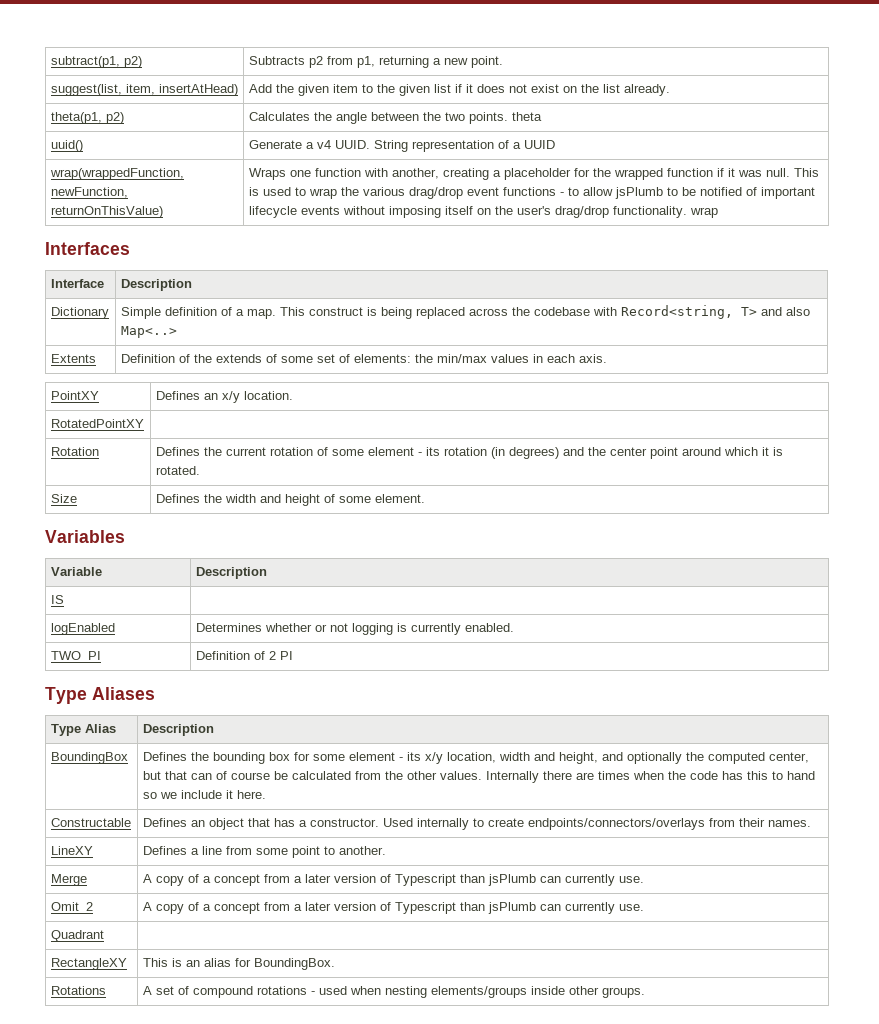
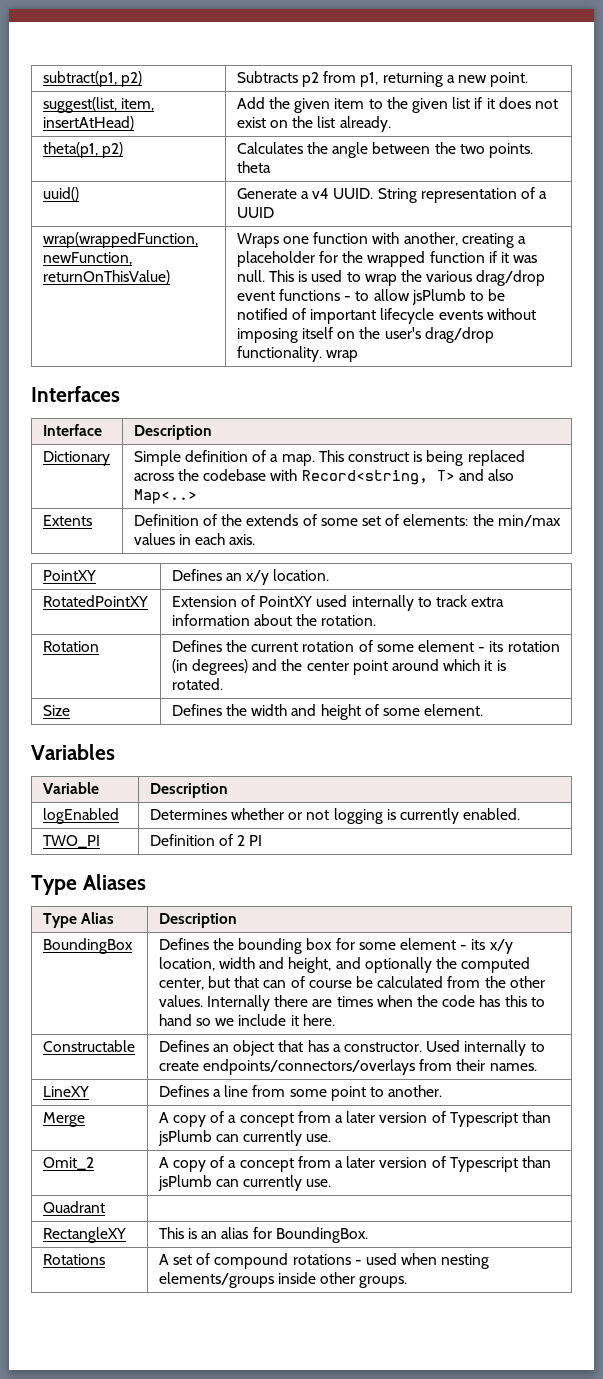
- RotatedPointXY |
+ RotatedPointXY | Extension of PointXY used internally to track extra information about the rotation.
- IS |

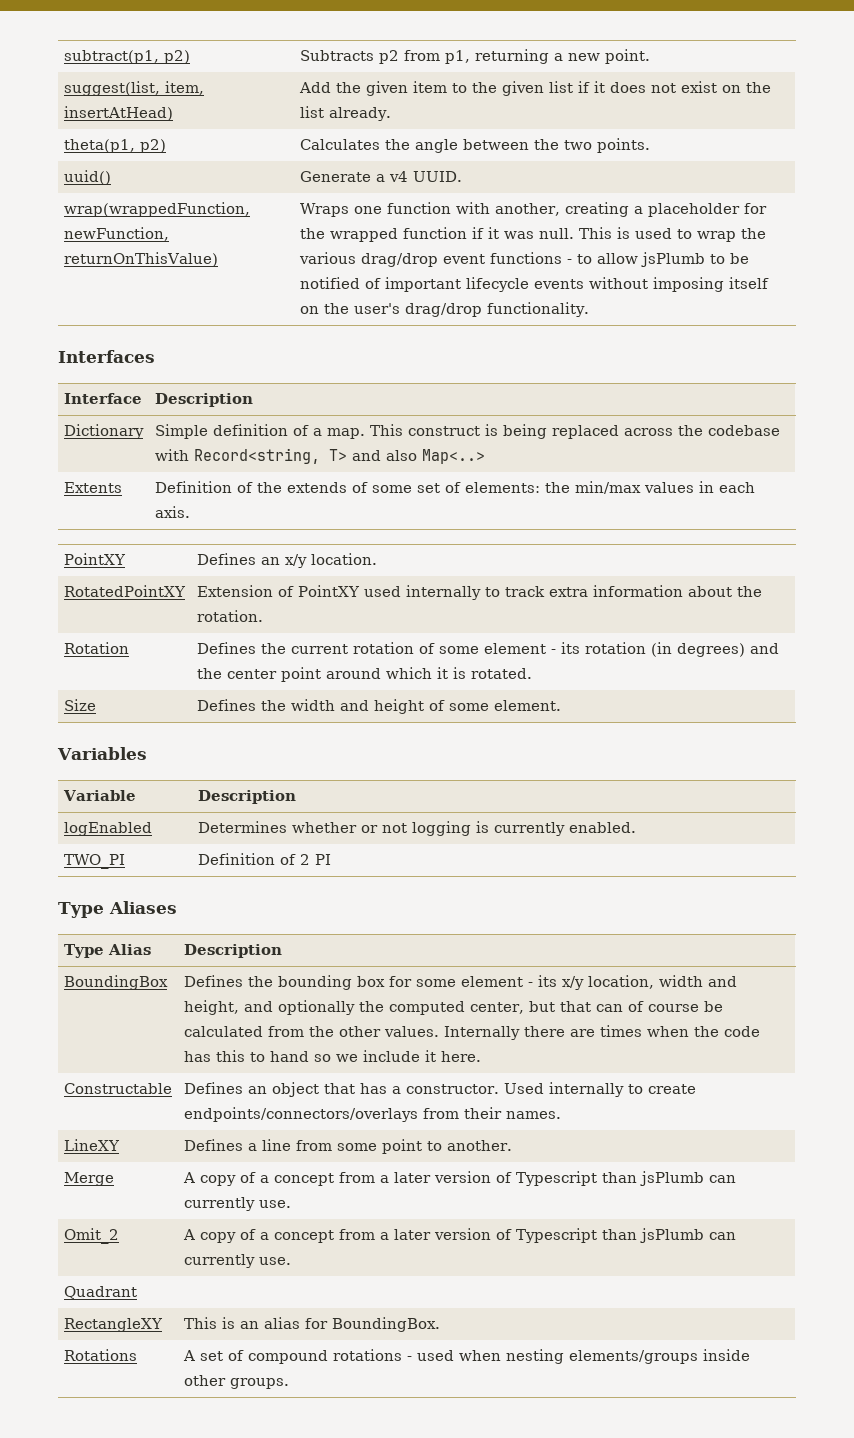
- theta(p1, p2) | Calculates the angle between the two points. theta
+ theta(p1, p2) | Calculates the angle between the two points.
- uuid() | Generate a v4 UUID. String representation of a UUID
+ uuid() | Generate a v4 UUID.
- This is used to wrap the various drag/drop event functions - to allow jsPlumb to be notified of important lifecycle events without imposing itself on the user's drag/drop functionality. wrap
+ This is used to wrap the various drag/drop event functions - to allow jsPlumb to be notified of important lifecycle events without imposing itself on the user's drag/drop functionality.

